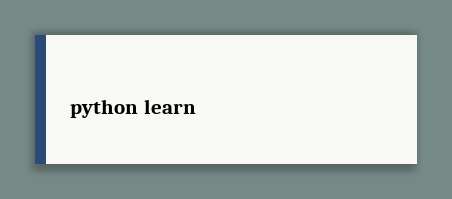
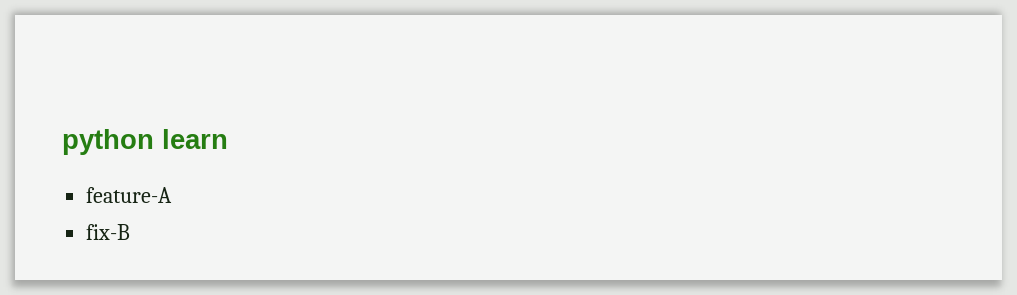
+ feature-A
+ fix-B

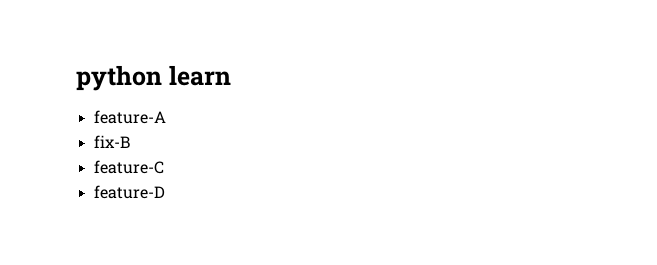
+ feature-C
+ feature-D

